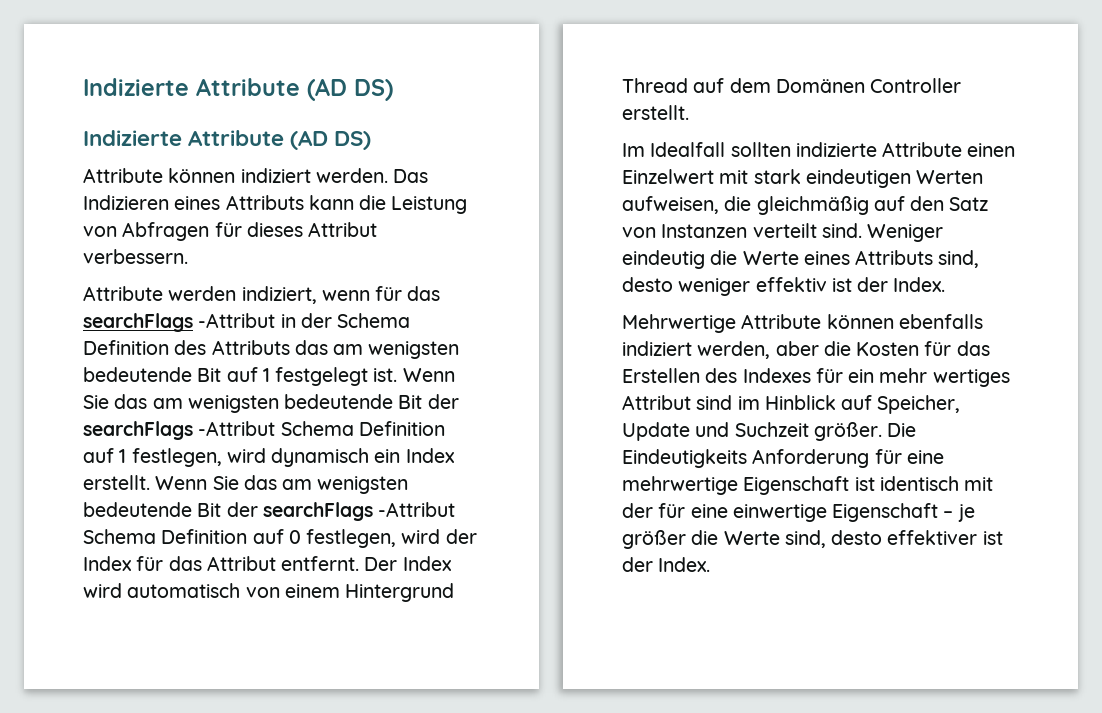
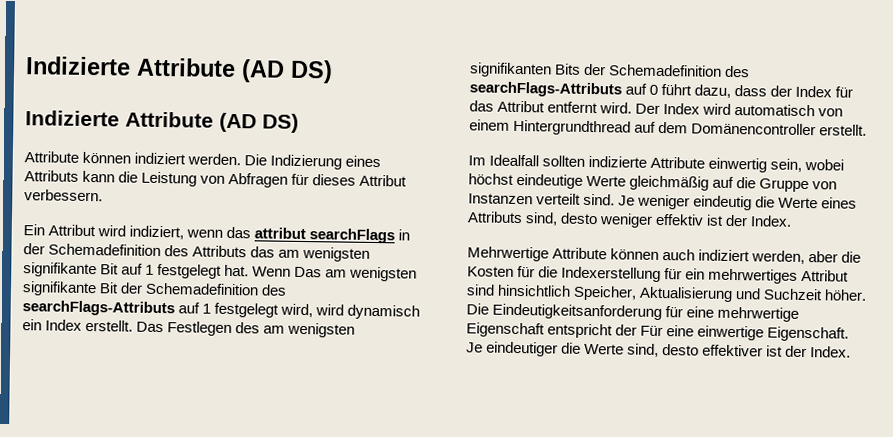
- Das Indizieren eines Attributs kann die Leistung von Abfragen für dieses Attribut verbessern.
+ Die Indizierung eines Attributs kann die Leistung von Abfragen für dieses Attribut verbessern.
- Attribute werden indiziert, wenn für das searchFlags -Attribut in der Schema Definition des Attributs das am wenigsten bedeutende Bit auf 1 festgelegt ist. Wenn Sie das am wenigsten bedeutende Bit der searchFlags -Attribut Schema Definition auf 1 festlegen, wird dynamisch ein Index erstellt.
+ Ein Attribut wird indiziert, wenn das attribut searchFlags in der Schemadefinition des Attributs das am wenigsten signifikante Bit auf 1 festgelegt hat. Wenn Das am wenigsten signifikante Bit der Schemadefinition des searchFlags-Attributs auf 1 festgelegt wird, wird dynamisch ein Index erstellt.
- Wenn Sie das am wenigsten bedeutende Bit der searchFlags -Attribut Schema Definition auf 0 festlegen, wird der Index für das Attribut entfernt.
+ Das Festlegen des am wenigsten signifikanten Bits der Schemadefinition des searchFlags-Attributs auf 0 führt dazu, dass der Index für das Attribut entfernt wird.
- Der Index wird automatisch von einem Hintergrund Thread auf dem Domänen Controller erstellt.
+ Der Index wird automatisch von einem Hintergrundthread auf dem Domänencontroller erstellt.
- Im Idealfall sollten indizierte Attribute einen Einzelwert mit stark eindeutigen Werten aufweisen, die gleichmäßig auf den Satz von Instanzen verteilt sind.
+ Im Idealfall sollten indizierte Attribute einwertig sein, wobei höchst eindeutige Werte gleichmäßig auf die Gruppe von Instanzen verteilt sind.
- Weniger eindeutig die Werte eines Attributs sind, desto weniger effektiv ist der Index.
+ Je weniger eindeutig die Werte eines Attributs sind, desto weniger effektiv ist der Index.
- Mehrwertige Attribute können ebenfalls indiziert werden, aber die Kosten für das Erstellen des Indexes für ein mehr wertiges Attribut sind im Hinblick auf Speicher, Update und Suchzeit größer. Die Eindeutigkeits Anforderung für eine mehrwertige Eigenschaft ist identisch mit der für eine einwertige Eigenschaft – je größer die Werte sind, desto effektiver ist der Index.
+ Mehrwertige Attribute können auch indiziert werden, aber die Kosten für die Indexerstellung für ein mehrwertiges Attribut sind hinsichtlich Speicher, Aktualisierung und Suchzeit höher. Die Eindeutigkeitsanforderung für eine mehrwertige Eigenschaft entspricht der Für eine einwertige Eigenschaft. Je eindeutiger die Werte sind, desto effektiver ist der Index.

